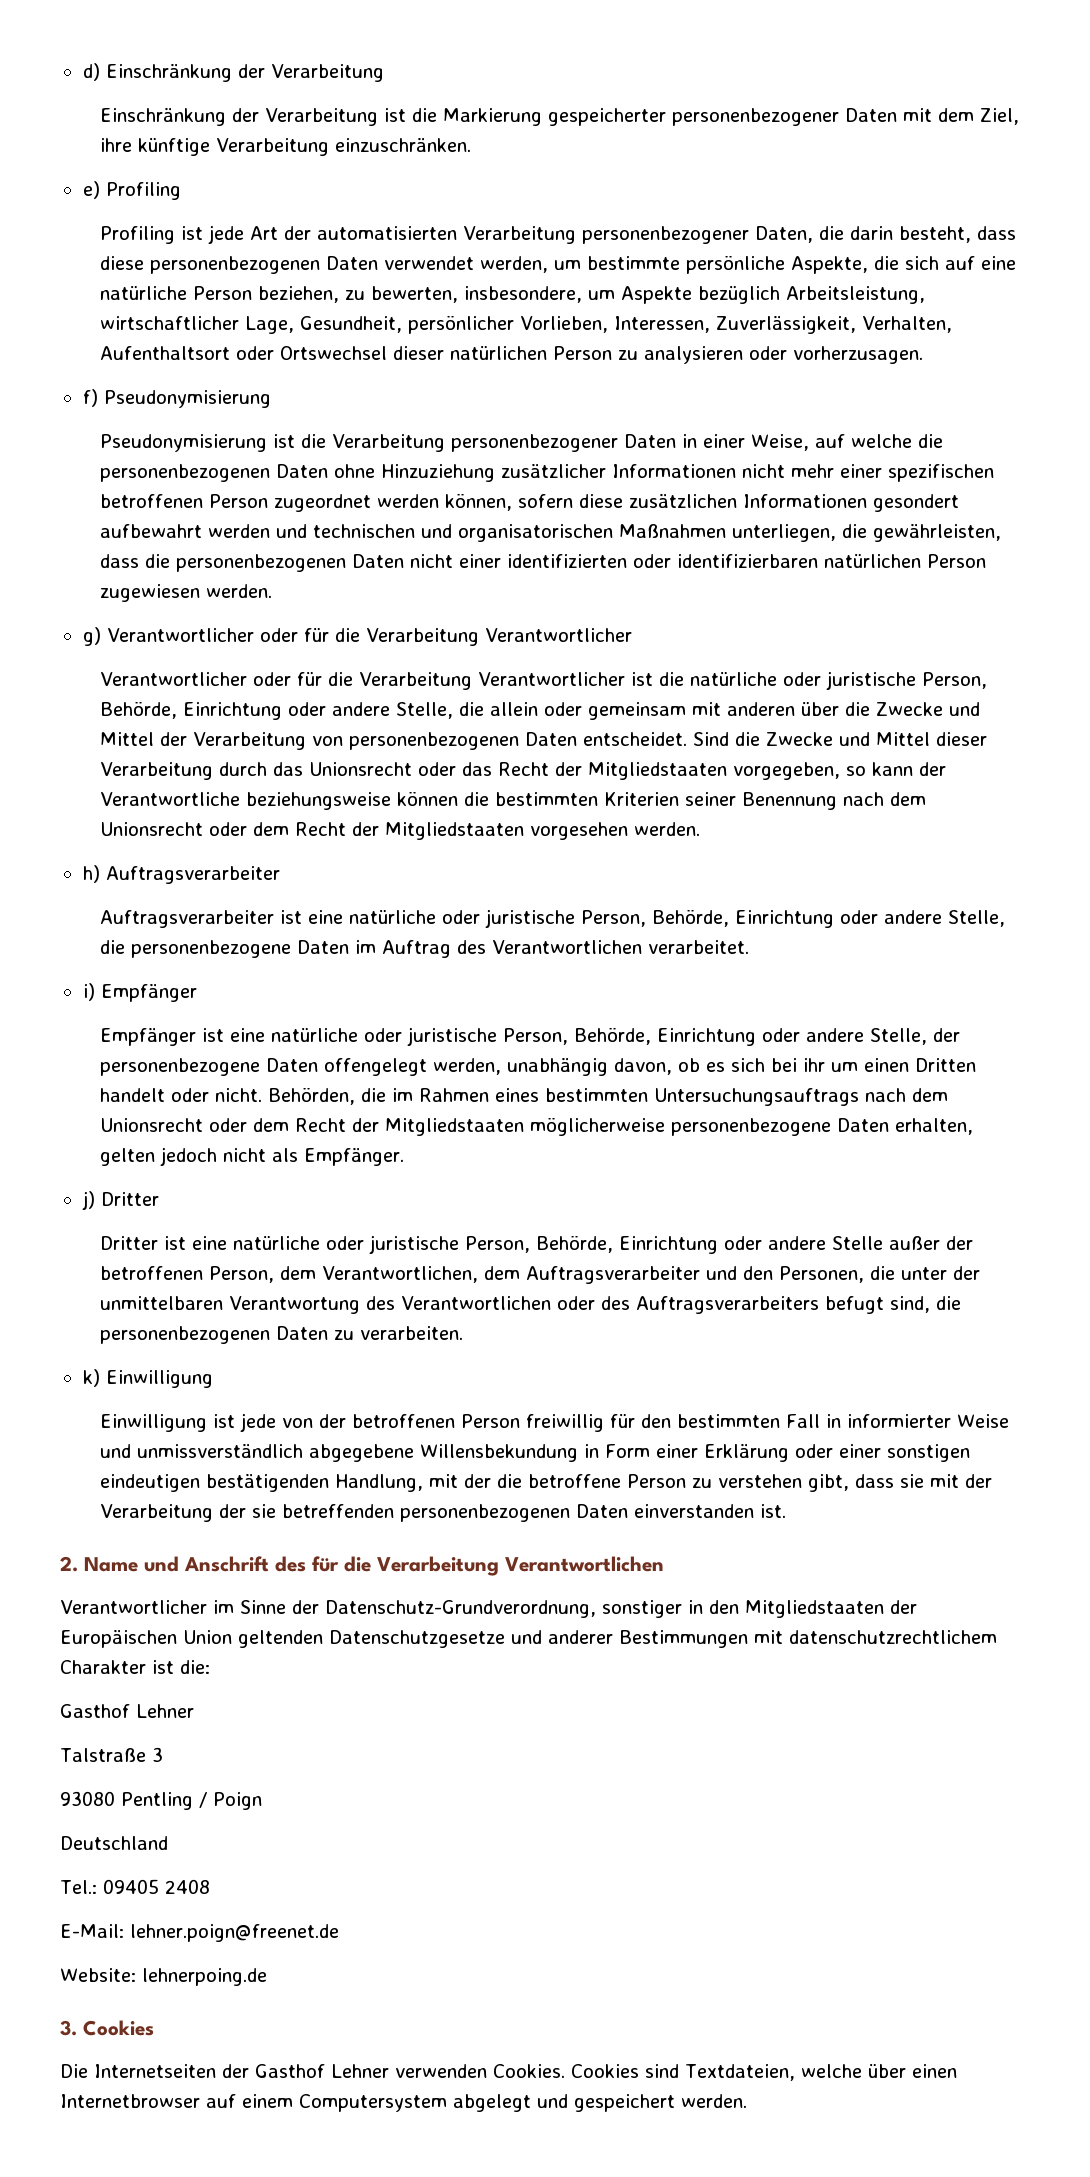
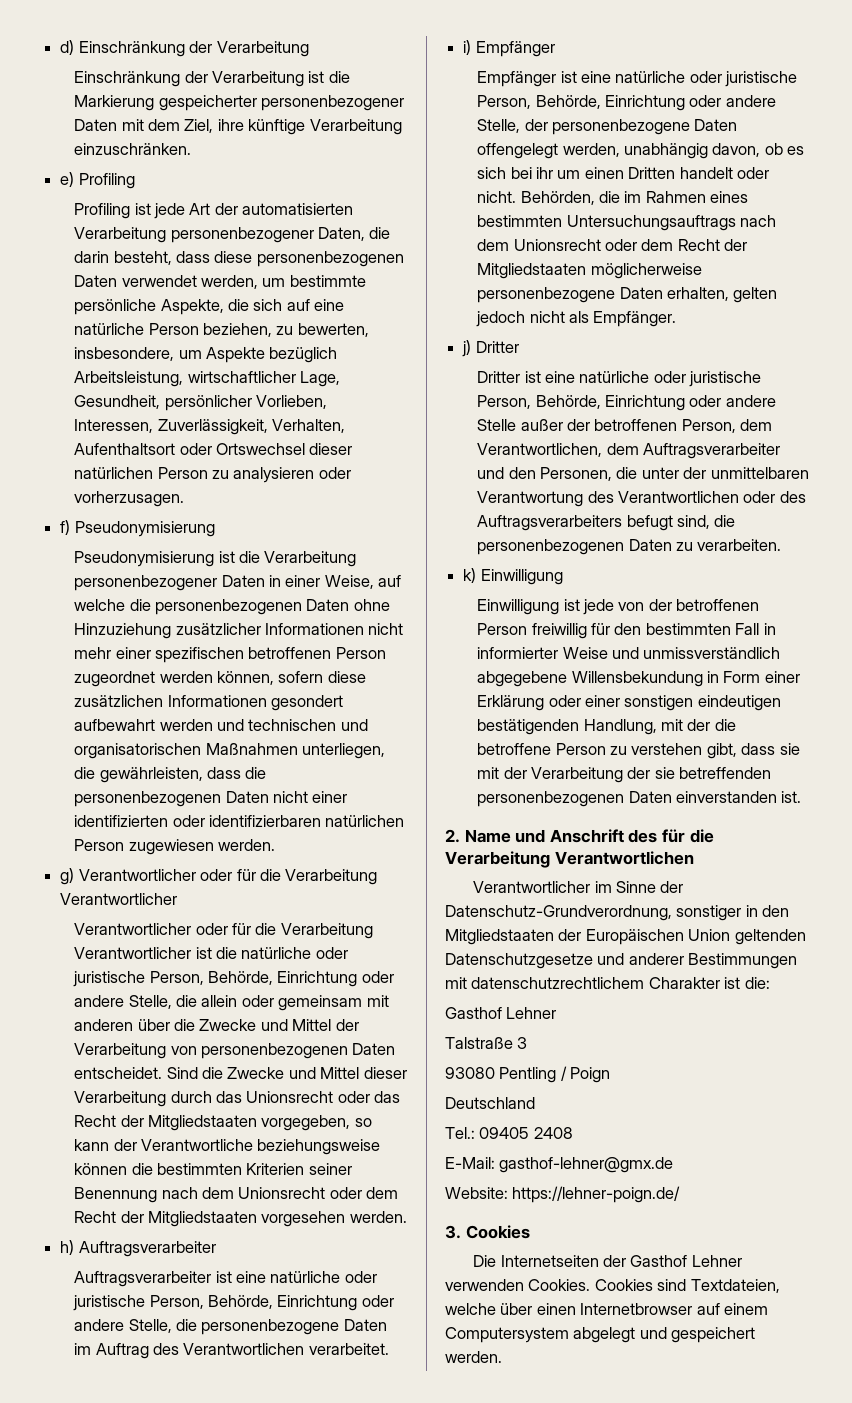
- E-Mail: lehner.poign@freenet.de
+ E-Mail: gasthof-lehner@gmx.de
- Website: lehnerpoing.de
+ Website: https://lehner-poign.de/

